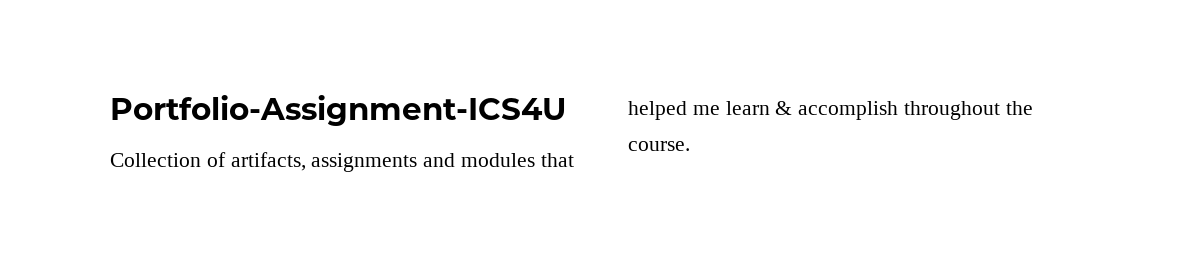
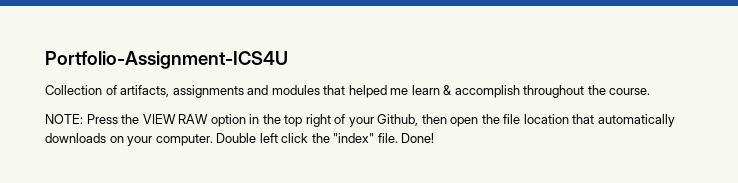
+ NOTE: Press the VIEW RAW option in the top right of your Github, then open the file location that automatically downloads on your computer. Double left click the "index" file. Done!

